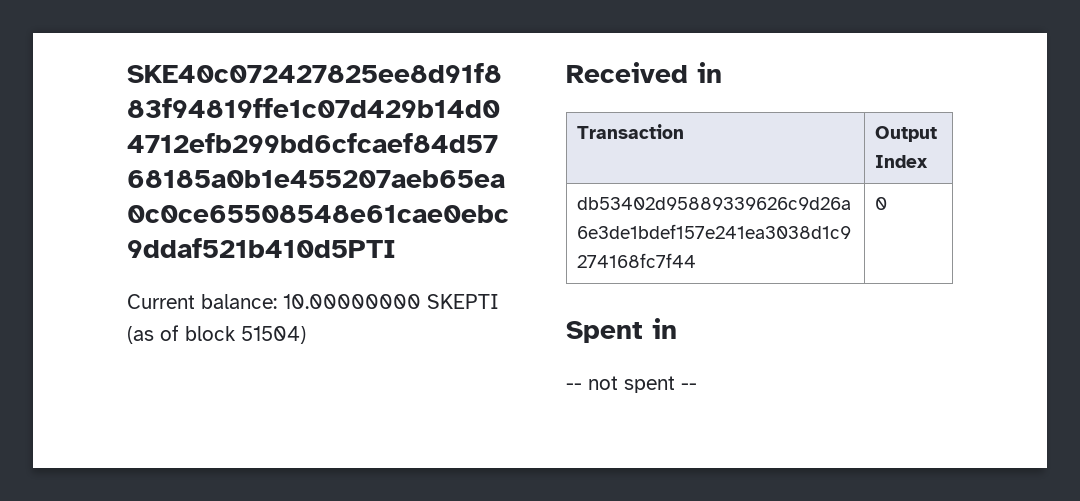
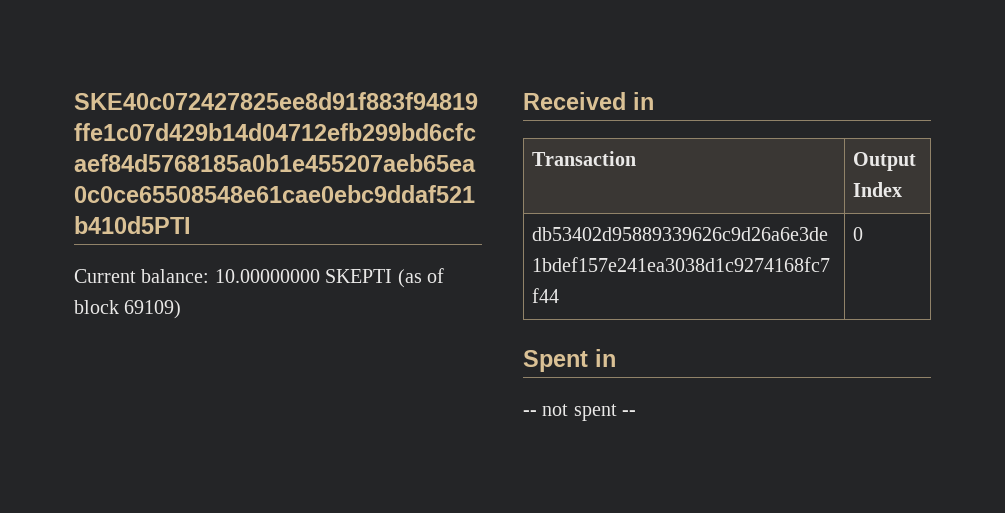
- Current balance: 10.00000000 SKEPTI (as of block 51504)
+ Current balance: 10.00000000 SKEPTI (as of block 69109)

